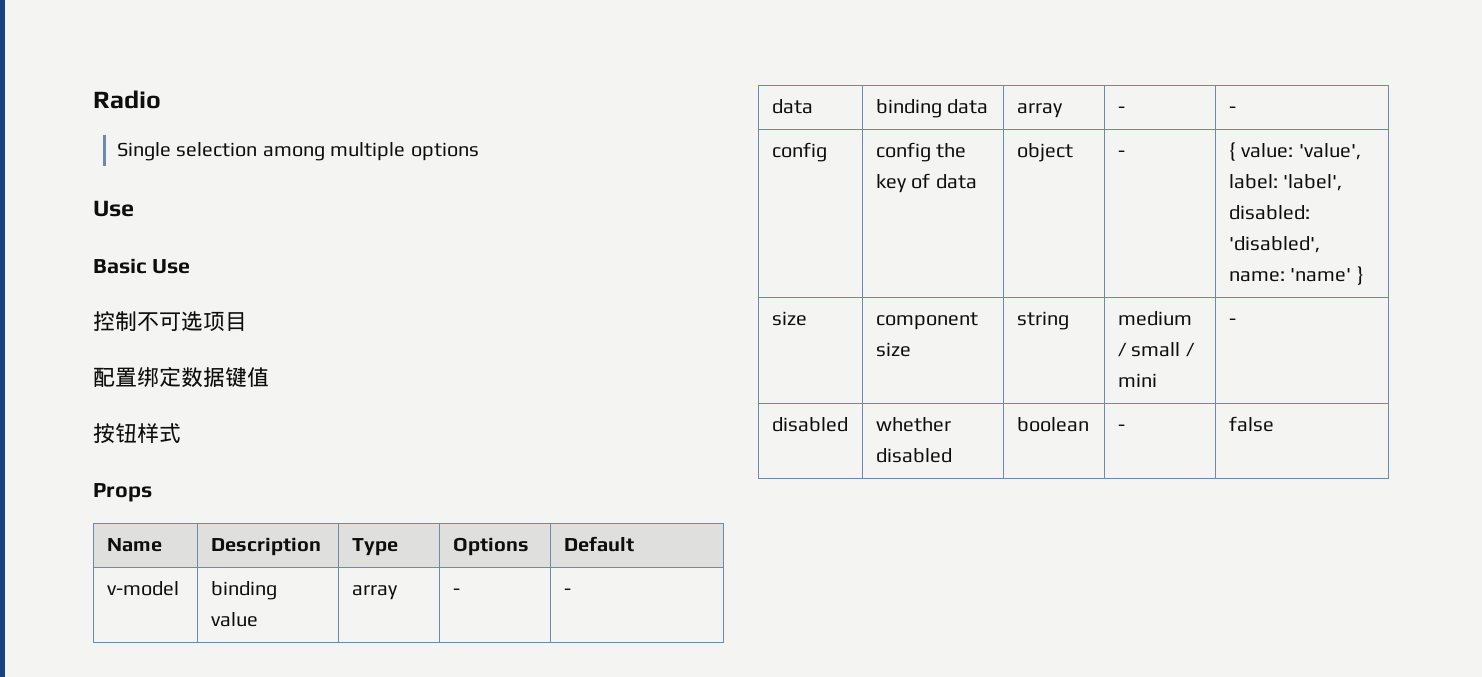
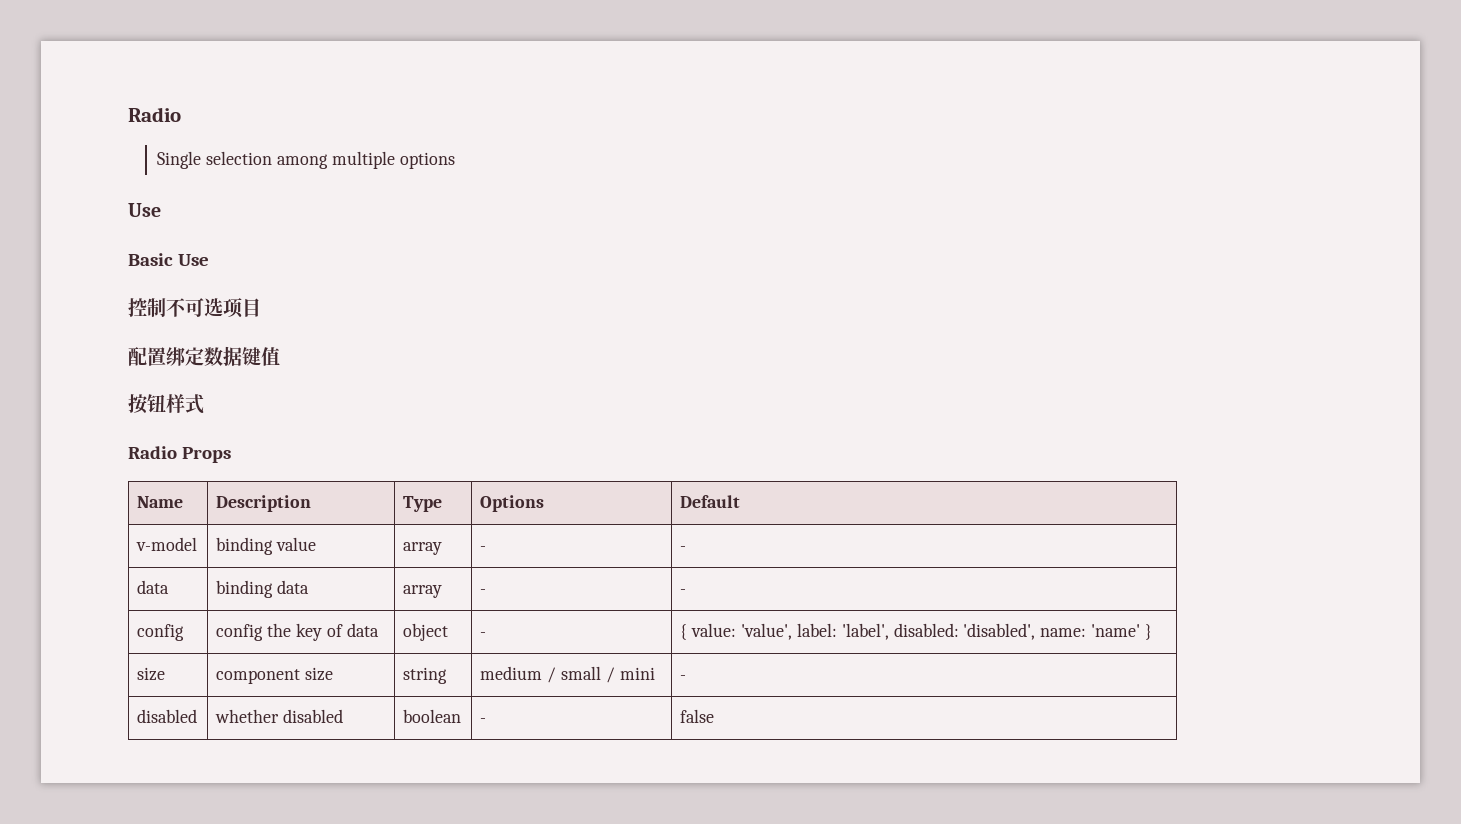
- Props
+ Radio Props

